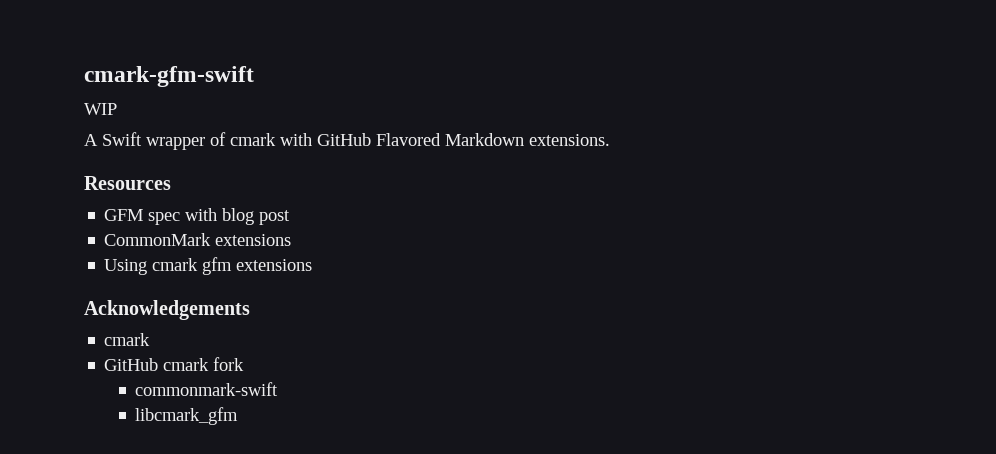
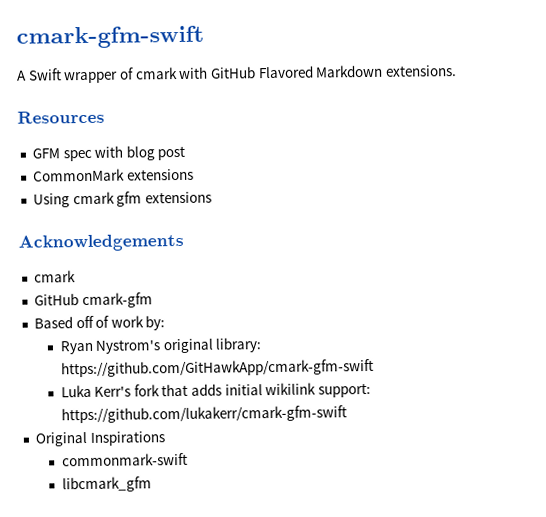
- WIP
- GitHub cmark fork
+ GitHub cmark-gfm
+ Based off of work by:
+ Ryan Nystrom's original library: https://github.com/GitHawkApp/cmark-gfm-swift
+ Luka Kerr's fork that adds initial wikilink support: https://github.com/lukakerr/cmark-gfm-swift
+ Original Inspirations

